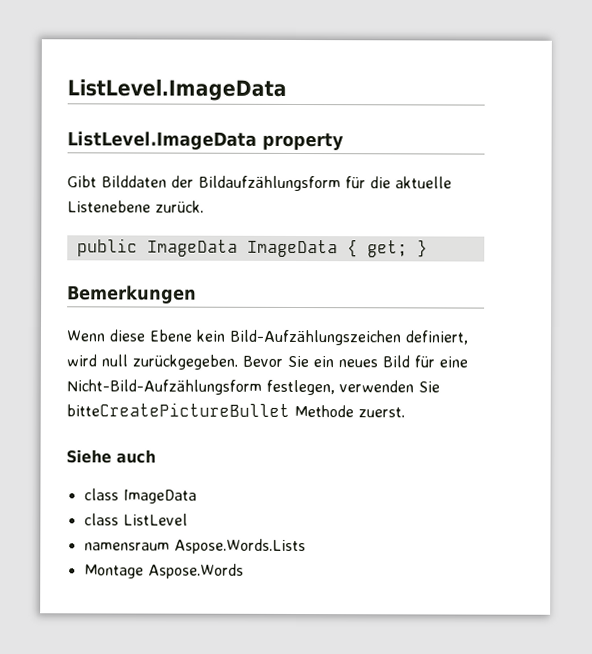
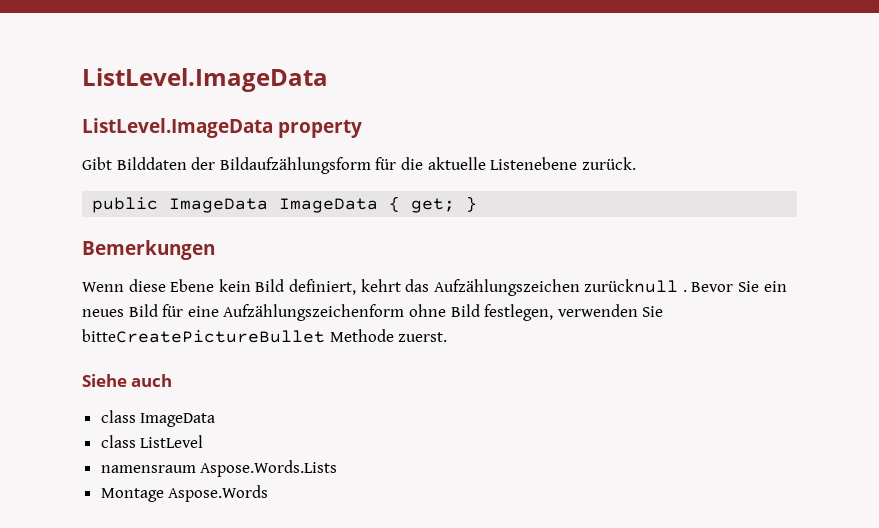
- Wenn diese Ebene kein Bild-Aufzählungszeichen definiert, wird null zurückgegeben.
+ Wenn diese Ebene kein Bild definiert, kehrt das Aufzählungszeichen zurücknull .
- Bevor Sie ein neues Bild für eine Nicht-Bild-Aufzählungsform festlegen, verwenden Sie bitteCreatePictureBullet Methode zuerst.
+ Bevor Sie ein neues Bild für eine Aufzählungszeichenform ohne Bild festlegen, verwenden Sie bitteCreatePictureBullet Methode zuerst.

